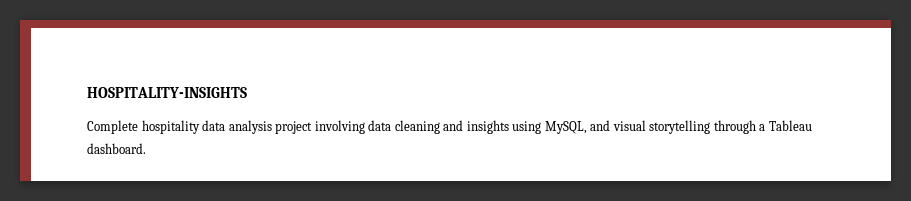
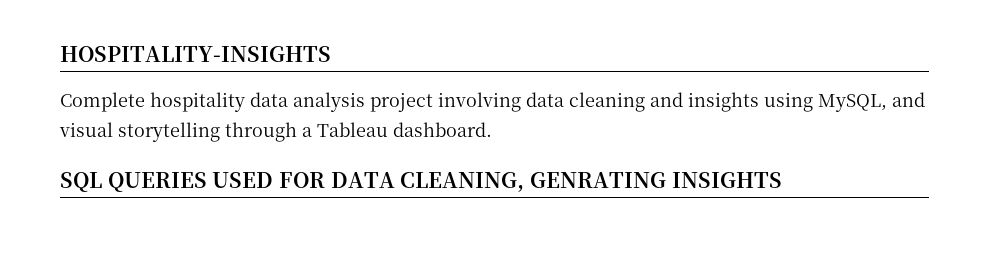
+ SQL QUERIES USED FOR DATA CLEANING, GENRATING INSIGHTS

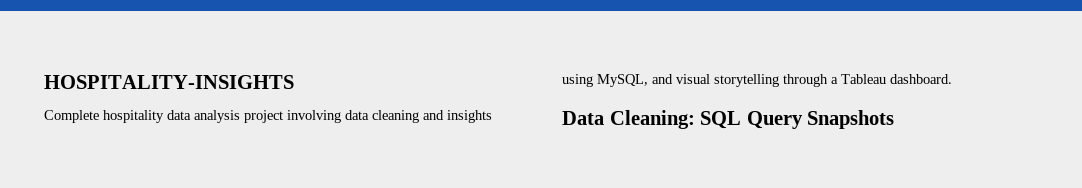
- SQL QUERIES USED FOR DATA CLEANING, GENRATING INSIGHTS
+ Data Cleaning: SQL Query Snapshots

